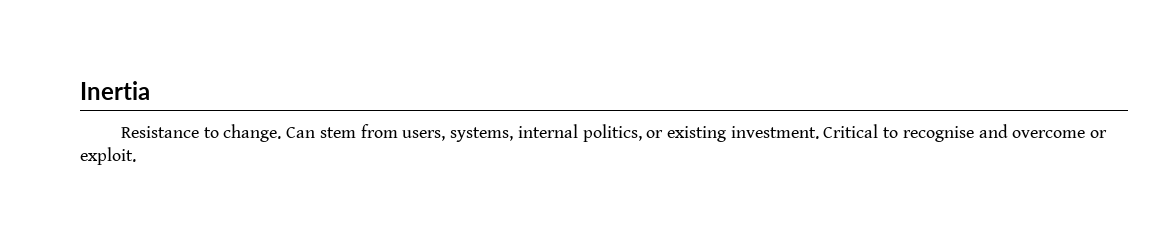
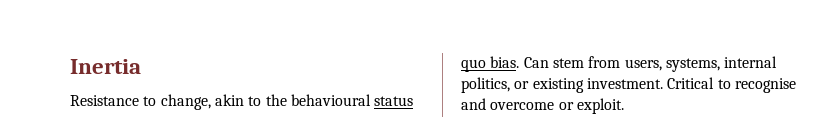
- Resistance to change.
+ Resistance to change, akin to the behavioural status quo bias.

